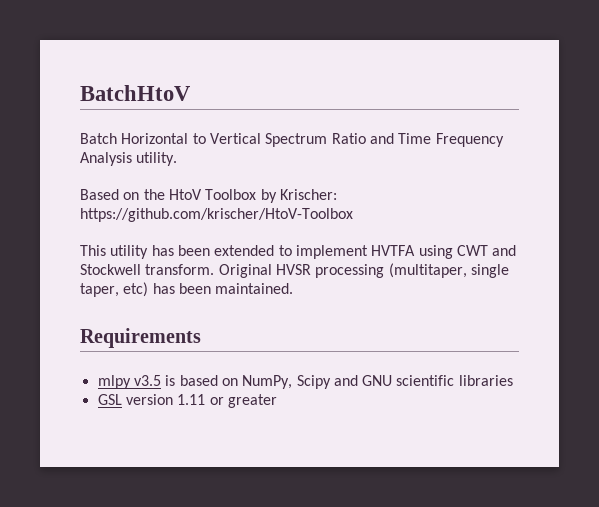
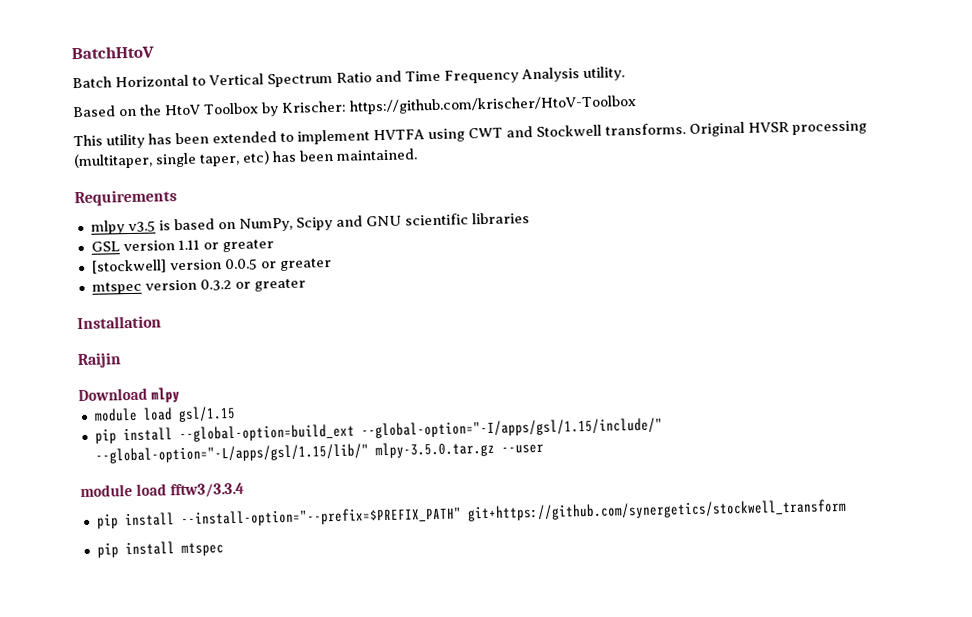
- This utility has been extended to implement HVTFA using CWT and Stockwell transform.
+ This utility has been extended to implement HVTFA using CWT and Stockwell transforms.
+ [stockwell] version 0.0.5 or greater
+ mtspec version 0.3.2 or greater
+ Installation
+ Raijin
+ Download mlpy
+ module load gsl/1.15
+ pip install --global-option=build_ext --global-option="-I/apps/gsl/1.15/include/" --global-option="-L/apps/gsl/1.15/lib/" mlpy-3.5.0.tar.gz --user
+ module load fftw3/3.3.4
+ pip install --install-option="--prefix=$PREFIX_PATH" git+https://github.com/synergetics/stockwell_transform
+ pip install mtspec

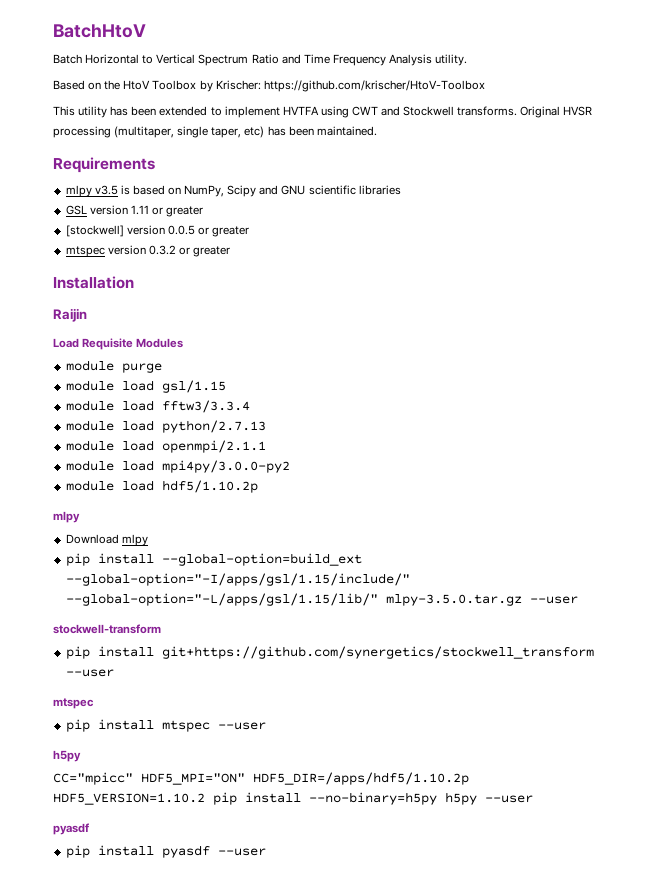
+ Load Requisite Modules
+ module purge
+ module load gsl/1.15
+ module load fftw3/3.3.4
+ module load python/2.7.13
+ module load openmpi/2.1.1
+ module load mpi4py/3.0.0-py2
+ module load hdf5/1.10.2p
+ mlpy
  Download mlpy
- module load gsl/1.15
- module load fftw3/3.3.4
- pip install --install-option="--prefix=$PREFIX_PATH" git+https://github.com/synergetics/stockwell_transform
+ stockwell-transform
+ pip install git+https://github.com/synergetics/stockwell_transform --user
+ mtspec
- pip install mtspec
+ pip install mtspec --user
+ h5py
+ CC="mpicc" HDF5_MPI="ON" HDF5_DIR=/apps/hdf5/1.10.2p HDF5_VERSION=1.10.2 pip install --no-binary=h5py h5py --user
+ pyasdf
+ pip install pyasdf --user

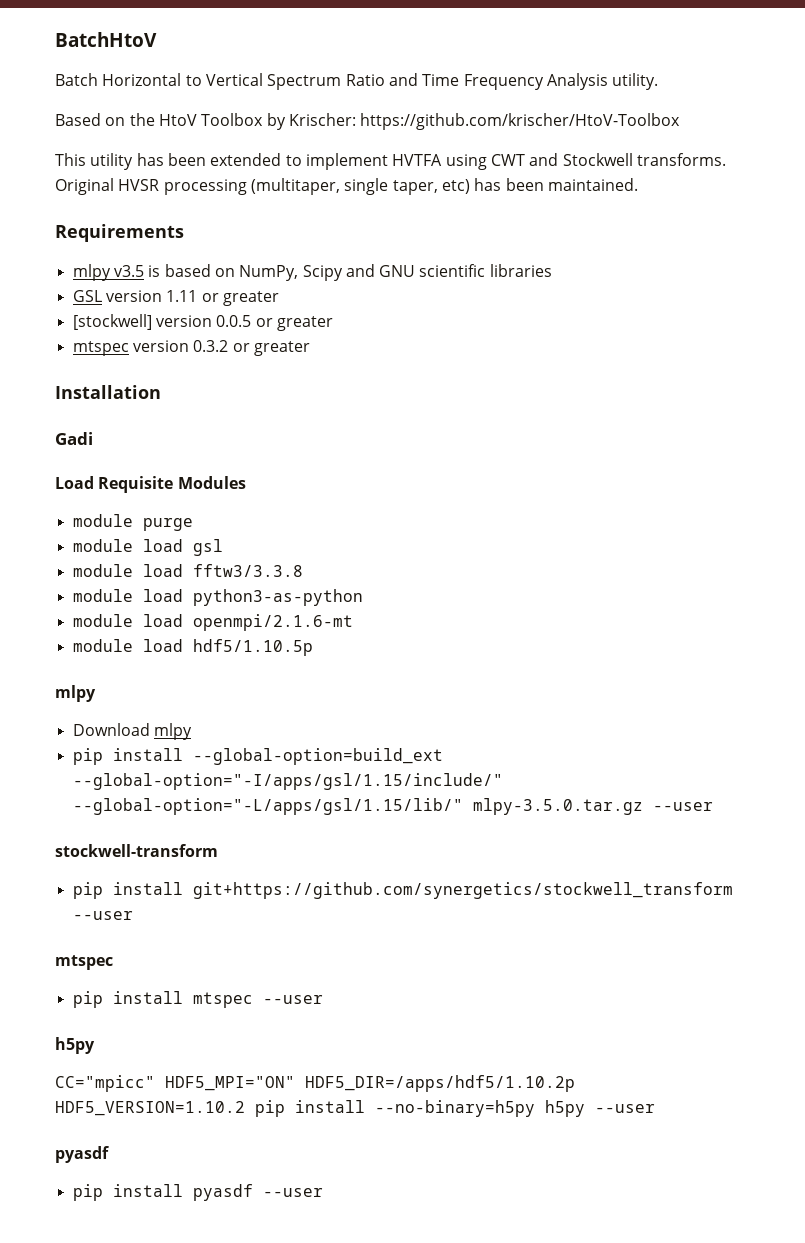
- Raijin
+ Gadi
- module load gsl/1.15
- module load fftw3/3.3.4
- module load python/2.7.13
- module load openmpi/2.1.1
- module load mpi4py/3.0.0-py2
- module load hdf5/1.10.2p
+ module load gsl
+ module load fftw3/3.3.8
+ module load python3-as-python
+ module load openmpi/2.1.6-mt
+ module load hdf5/1.10.5p

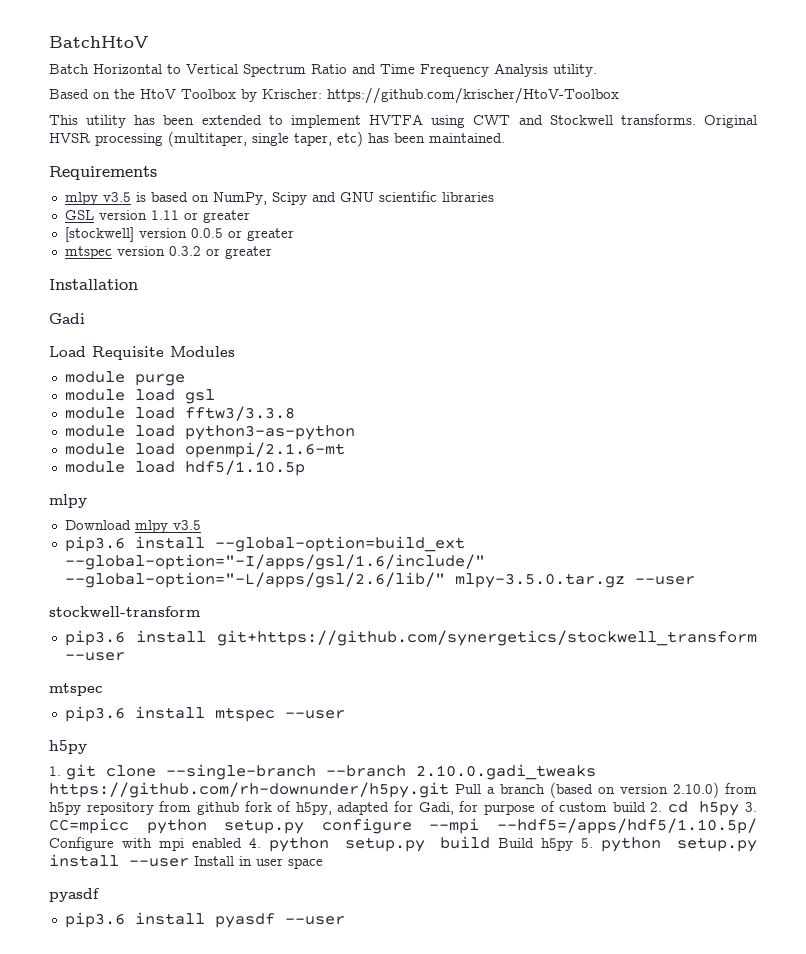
- Download mlpy
- pip install --global-option=build_ext --global-option="-I/apps/gsl/1.15/include/" --global-option="-L/apps/gsl/1.15/lib/" mlpy-3.5.0.tar.gz --user
+ Download mlpy v3.5
+ pip3.6 install --global-option=build_ext --global-option="-I/apps/gsl/1.6/include/" --global-option="-L/apps/gsl/2.6/lib/" mlpy-3.5.0.tar.gz --user
- pip install git+https://github.com/synergetics/stockwell_transform --user
+ pip3.6 install git+https://github.com/synergetics/stockwell_transform --user
- pip install mtspec --user
+ pip3.6 install mtspec --user
- CC="mpicc" HDF5_MPI="ON" HDF5_DIR=/apps/hdf5/1.10.2p HDF5_VERSION=1.10.2 pip install --no-binary=h5py h5py --user
+ 1. git clone --single-branch --branch 2.10.0.gadi_tweaks https://github.com/rh-downunder/h5py.git Pull a branch (based on version 2.10.0) from h5py repository from github fork of h5py, adapted for Gadi, for purpose of custom build 2. cd h5py 3. CC=mpicc python setup.py configure --mpi --hdf5=/apps/hdf5/1.10.5p/ Configure with mpi enabled 4. python setup.py build Build h5py 5. python setup.py install --user Install in user space
- pip install pyasdf --user
+ pip3.6 install pyasdf --user

